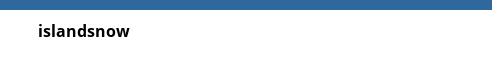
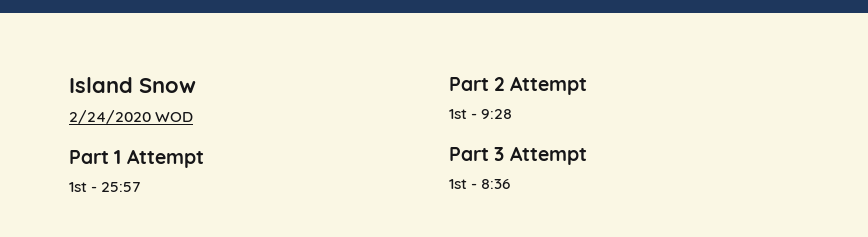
- islandsnow
+ Island Snow
+ 2/24/2020 WOD
+ Part 1 Attempt
+ 1st - 25:57
+ Part 2 Attempt
+ 1st - 9:28
+ Part 3 Attempt
+ 1st - 8:36

